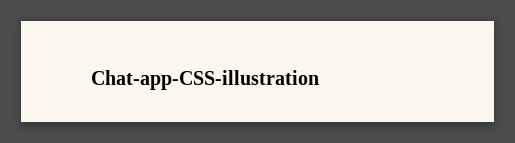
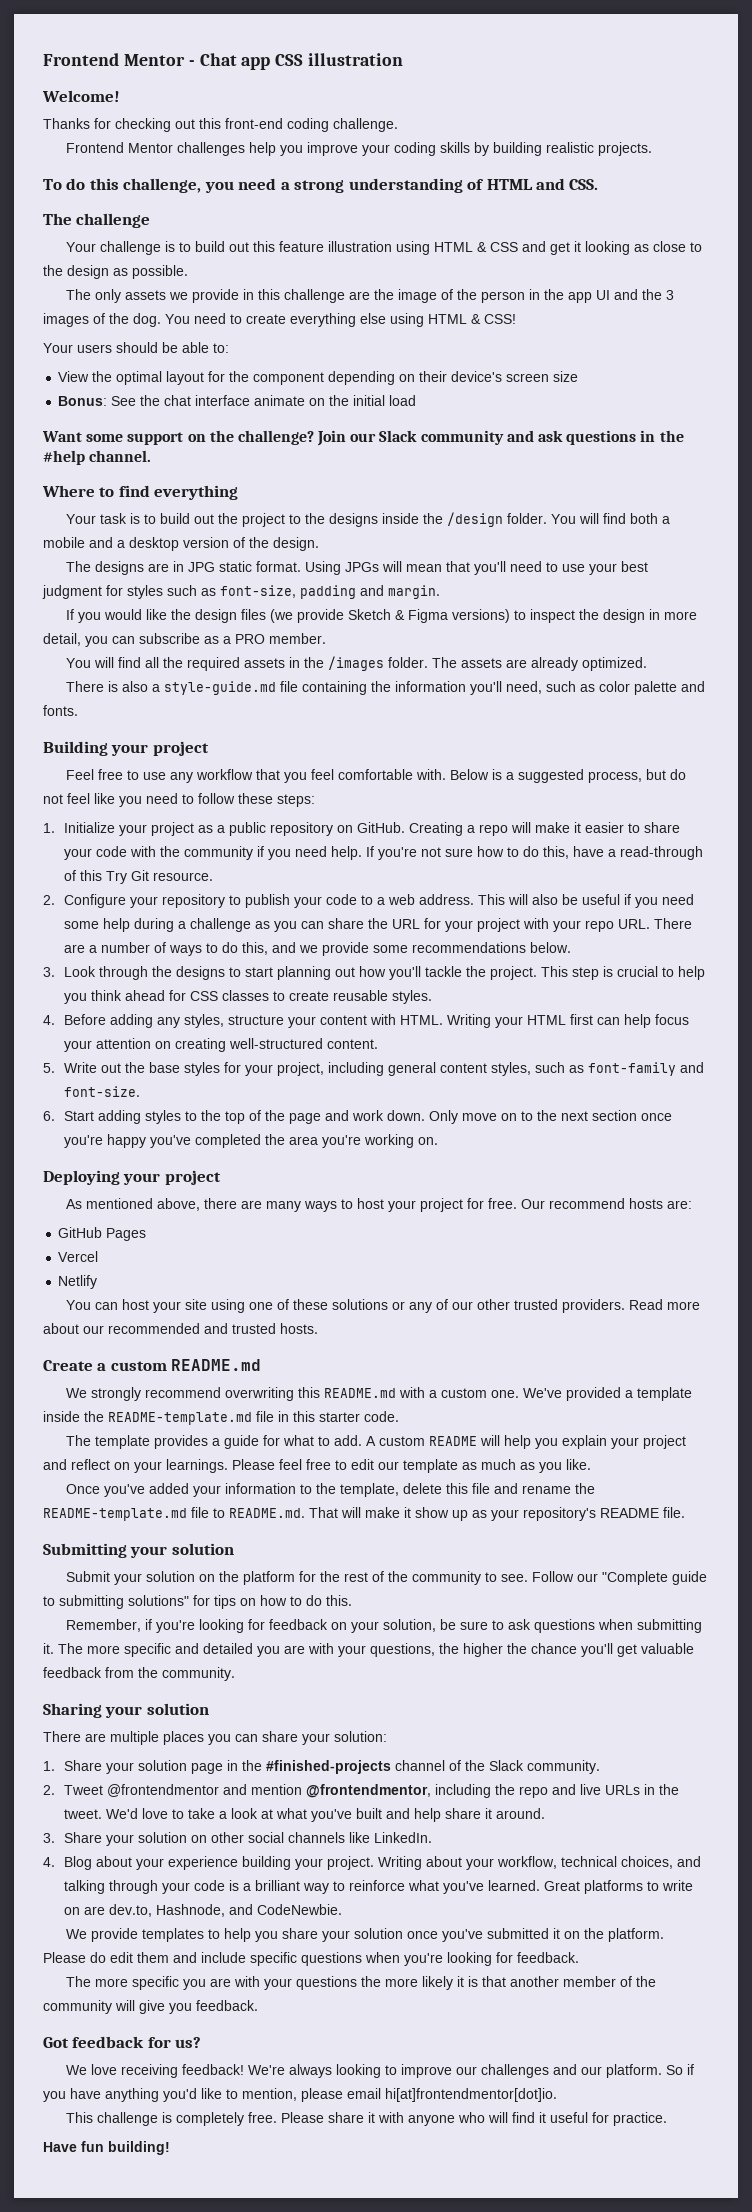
- Chat-app-CSS-illustration
+ Frontend Mentor - Chat app CSS illustration
+ Welcome!
+ Thanks for checking out this front-end coding challenge.
+ Frontend Mentor challenges help you improve your coding skills by building realistic projects.
+ To do this challenge, you need a strong understanding of HTML and CSS.
+ The challenge
+ Your challenge is to build out this feature illustration using HTML & CSS and get it looking as close to the design as possible.
+ The only assets we provide in this challenge are the image of the person in the app UI and the 3 images of the dog. You need to create everything else using HTML & CSS!
+ Your users should be able to:
+ View the optimal layout for the component depending on their device's screen size
+ Bonus: See the chat interface animate on the initial load
+ Want some support on the challenge? Join our Slack community and ask questions in the #help channel.
+ Where to find everything
+ Your task is to build out the project to the designs inside the /design folder. You will find both a mobile and a desktop version of the design.
+ The designs are in JPG static format. Using JPGs will mean that you'll need to use your best judgment for styles such as font-size, padding and margin.
+ If you would like the design files (we provide Sketch & Figma versions) to inspect the design in more detail, you can subscribe as a PRO member.
+ You will find all the required assets in the /images folder. The assets are already optimized.
+ There is also a style-guide.md file containing the information you'll need, such as color palette and fonts.
+ Building your project
+ Feel free to use any workflow that you feel comfortable with. Below is a suggested process, but do not feel like you need to follow these steps:
+ 1. Initialize your project as a public repository on GitHub. Creating a repo will make it easier to share your code with the community if you need help. If you're not sure how to do this, have a read-through of this Try Git resource.
+ 2. Configure your repository to publish your code to a web address. This will also be useful if you need some help during a challenge as you can share the URL for your project with your repo URL. There are a number of ways to do this, and we provide some recommendations below.
+ 3. Look through the designs to start planning out how you'll tackle the project. This step is crucial to help you think ahead for CSS classes to create reusable styles.
+ 4. Before adding any styles, structure your content with HTML. Writing your HTML first can help focus your attention on creating well-structured content.
+ 5. Write out the base styles for your project, including general content styles, such as font-family and font-size.
+ 6. Start adding styles to the top of the page and work down. Only move on to the next section once you're happy you've completed the area you're working on.
+ Deploying your project
+ As mentioned above, there are many ways to host your project for free. Our recommend hosts are:
+ GitHub Pages
+ Vercel
+ Netlify
+ You can host your site using one of these solutions or any of our other trusted providers. Read more about our recommended and trusted hosts.
+ Create a custom README.md
+ We strongly recommend overwriting this README.md with a custom one. We've provided a template inside the README-template.md file in this starter code.
+ The template provides a guide for what to add. A custom README will help you explain your project and reflect on your learnings. Please feel free to edit our template as much as you like.
+ Once you've added your information to the template, delete this file and rename the README-template.md file to README.md. That will make it show up as your repository's README file.
+ Submitting your solution
+ Submit your solution on the platform for the rest of the community to see. Follow our "Complete guide to submitting solutions" for tips on how to do this.
+ Remember, if you're looking for feedback on your solution, be sure to ask questions when submitting it. The more specific and detailed you are with your questions, the higher the chance you'll get valuable feedback from the community.
+ Sharing your solution
+ There are multiple places you can share your solution:
+ 1. Share your solution page in the #finished-projects channel of the Slack community.
+ 2. Tweet @frontendmentor and mention @frontendmentor, including the repo and live URLs in the tweet. We'd love to take a look at what you've built and help share it around.
+ 3. Share your solution on other social channels like LinkedIn.
+ 4. Blog about your experience building your project. Writing about your workflow, technical choices, and talking through your code is a brilliant way to reinforce what you've learned. Great platforms to write on are dev.to, Hashnode, and CodeNewbie.
+ We provide templates to help you share your solution once you've submitted it on the platform. Please do edit them and include specific questions when you're looking for feedback.
+ The more specific you are with your questions the more likely it is that another member of the community will give you feedback.
+ Got feedback for us?
+ We love receiving feedback! We're always looking to improve our challenges and our platform. So if you have anything you'd like to mention, please email hi[at]frontendmentor[dot]io.
+ This challenge is completely free. Please share it with anyone who will find it useful for practice.
+ Have fun building!

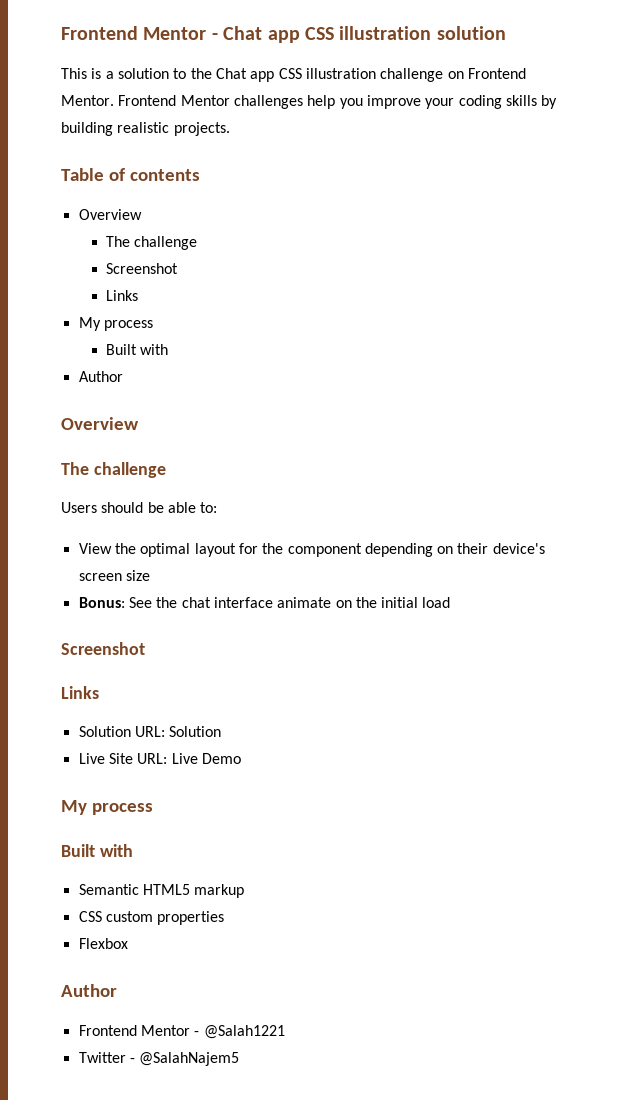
- Frontend Mentor - Chat app CSS illustration
- Welcome!
- Thanks for checking out this front-end coding challenge.
- Frontend Mentor challenges help you improve your coding skills by building realistic projects.
+ Frontend Mentor - Chat app CSS illustration solution
+ This is a solution to the Chat app CSS illustration challenge on Frontend Mentor. Frontend Mentor challenges help you improve your coding skills by building realistic projects.
- To do this challenge, you need a strong understanding of HTML and CSS.
+ Table of contents
+ Overview
  The challenge
- Your challenge is to build out this feature illustration using HTML & CSS and get it looking as close to the design as possible.
- The only assets we provide in this challenge are the image of the person in the app UI and the 3 images of the dog. You need to create everything else using HTML & CSS!
- Your users should be able to:
+ Screenshot
+ Links
+ My process
+ Built with
+ Author
+ Overview
+ The challenge
+ Users should be able to:
  Bonus: See the chat interface animate on the initial load
- Want some support on the challenge? Join our Slack community and ask questions in the #help channel.
- Where to find everything
- Your task is to build out the project to the designs inside the /design folder. You will find both a mobile and a desktop version of the design.
- The designs are in JPG static format. Using JPGs will mean that you'll need to use your best judgment for styles such as font-size, padding and margin.
- If you would like the design files (we provide Sketch & Figma versions) to inspect the design in more detail, you can subscribe as a PRO member.
- You will find all the required assets in the /images folder. The assets are already optimized.
- There is also a style-guide.md file containing the information you'll need, such as color palette and fonts.
- Building your project
- Feel free to use any workflow that you feel comfortable with. Below is a suggested process, but do not feel like you need to follow these steps:
- 1. Initialize your project as a public repository on GitHub. Creating a repo will make it easier to share your code with the community if you need help. If you're not sure how to do this, have a read-through of this Try Git resource.
- 2. Configure your repository to publish your code to a web address. This will also be useful if you need some help during a challenge as you can share the URL for your project with your repo URL. There are a number of ways to do this, and we provide some recommendations below.
- 3. Look through the designs to start planning out how you'll tackle the project. This step is crucial to help you think ahead for CSS classes to create reusable styles.
- 4. Before adding any styles, structure your content with HTML. Writing your HTML first can help focus your attention on creating well-structured content.
- 5. Write out the base styles for your project, including general content styles, such as font-family and font-size.
- 6. Start adding styles to the top of the page and work down. Only move on to the next section once you're happy you've completed the area you're working on.
- Deploying your project
- As mentioned above, there are many ways to host your project for free. Our recommend hosts are:
- GitHub Pages
- Vercel
- Netlify
- You can host your site using one of these solutions or any of our other trusted providers. Read more about our recommended and trusted hosts.
- Create a custom README.md
- We strongly recommend overwriting this README.md with a custom one. We've provided a template inside the README-template.md file in this starter code.
- The template provides a guide for what to add. A custom README will help you explain your project and reflect on your learnings. Please feel free to edit our template as much as you like.
- Once you've added your information to the template, delete this file and rename the README-template.md file to README.md. That will make it show up as your repository's README file.
- Submitting your solution
- Submit your solution on the platform for the rest of the community to see. Follow our "Complete guide to submitting solutions" for tips on how to do this.
- Remember, if you're looking for feedback on your solution, be sure to ask questions when submitting it. The more specific and detailed you are with your questions, the higher the chance you'll get valuable feedback from the community.
- Sharing your solution
- There are multiple places you can share your solution:
- 1. Share your solution page in the #finished-projects channel of the Slack community.
- 2. Tweet @frontendmentor and mention @frontendmentor, including the repo and live URLs in the tweet. We'd love to take a look at what you've built and help share it around.
- 3. Share your solution on other social channels like LinkedIn.
- 4. Blog about your experience building your project. Writing about your workflow, technical choices, and talking through your code is a brilliant way to reinforce what you've learned. Great platforms to write on are dev.to, Hashnode, and CodeNewbie.
- We provide templates to help you share your solution once you've submitted it on the platform. Please do edit them and include specific questions when you're looking for feedback.
- The more specific you are with your questions the more likely it is that another member of the community will give you feedback.
- Got feedback for us?
- We love receiving feedback! We're always looking to improve our challenges and our platform. So if you have anything you'd like to mention, please email hi[at]frontendmentor[dot]io.
- This challenge is completely free. Please share it with anyone who will find it useful for practice.
- Have fun building!
+ Screenshot
+ Links
+ Solution URL: Solution
+ Live Site URL: Live Demo
+ My process
+ Built with
+ Semantic HTML5 markup
+ CSS custom properties
+ Flexbox
+ Author
+ Frontend Mentor - @Salah1221
+ Twitter - @SalahNajem5

